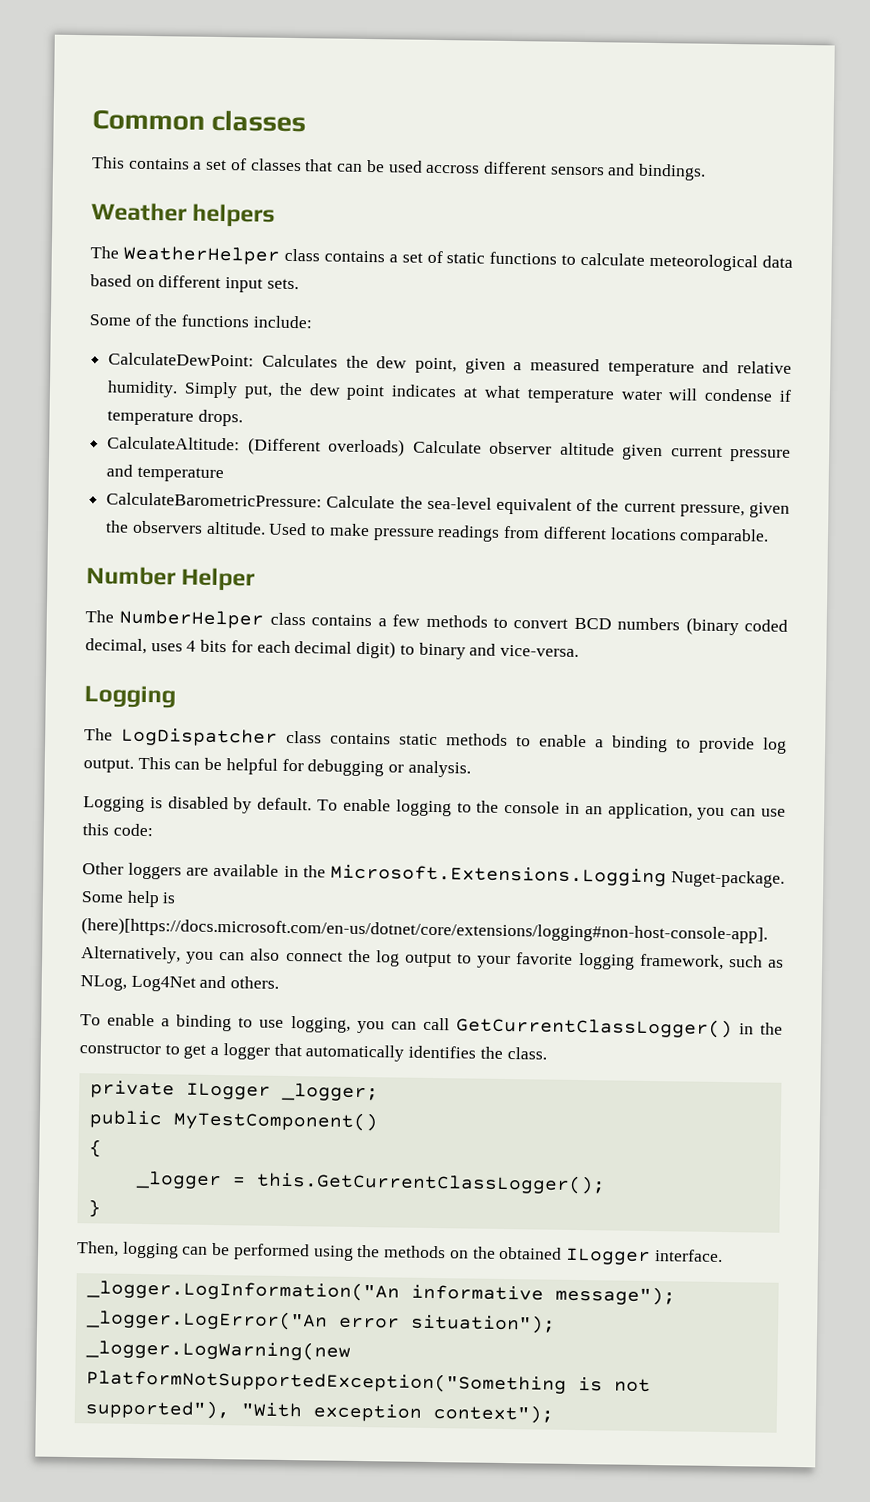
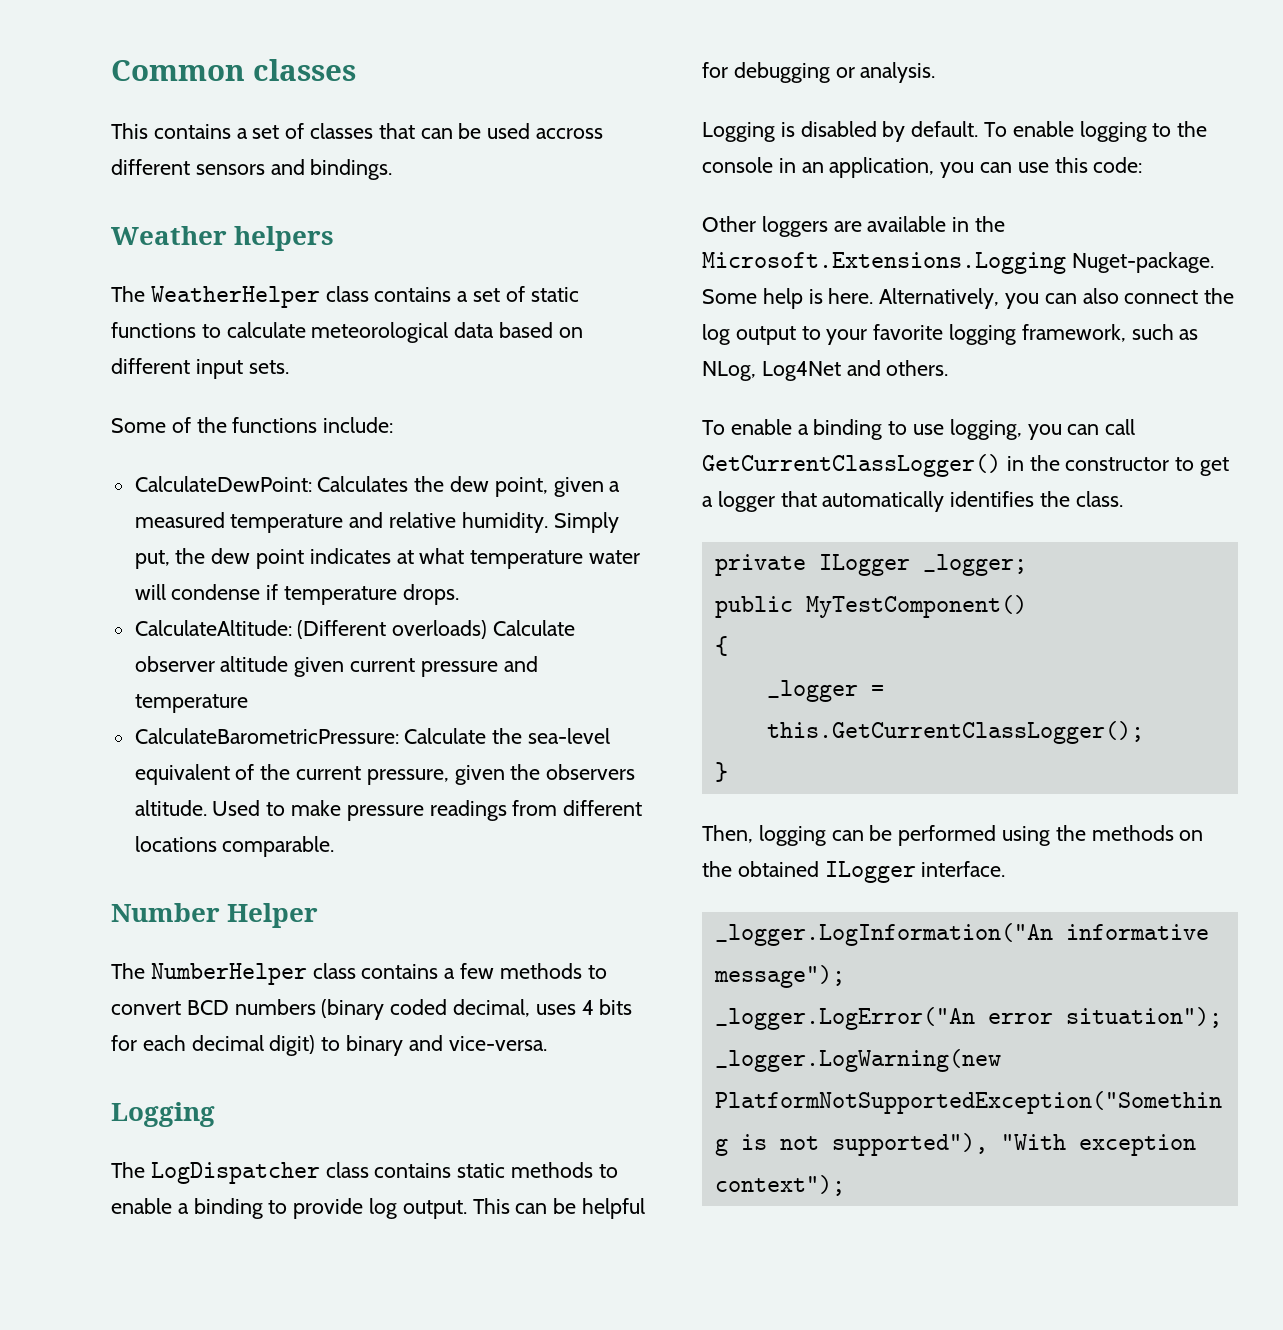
- Some help is (here)[https://docs.microsoft.com/en-us/dotnet/core/extensions/logging#non-host-console-app]. Alternatively, you can also connect the log output to your favorite logging framework, such as NLog, Log4Net and others.
+ Some help is here. Alternatively, you can also connect the log output to your favorite logging framework, such as NLog, Log4Net and others.

